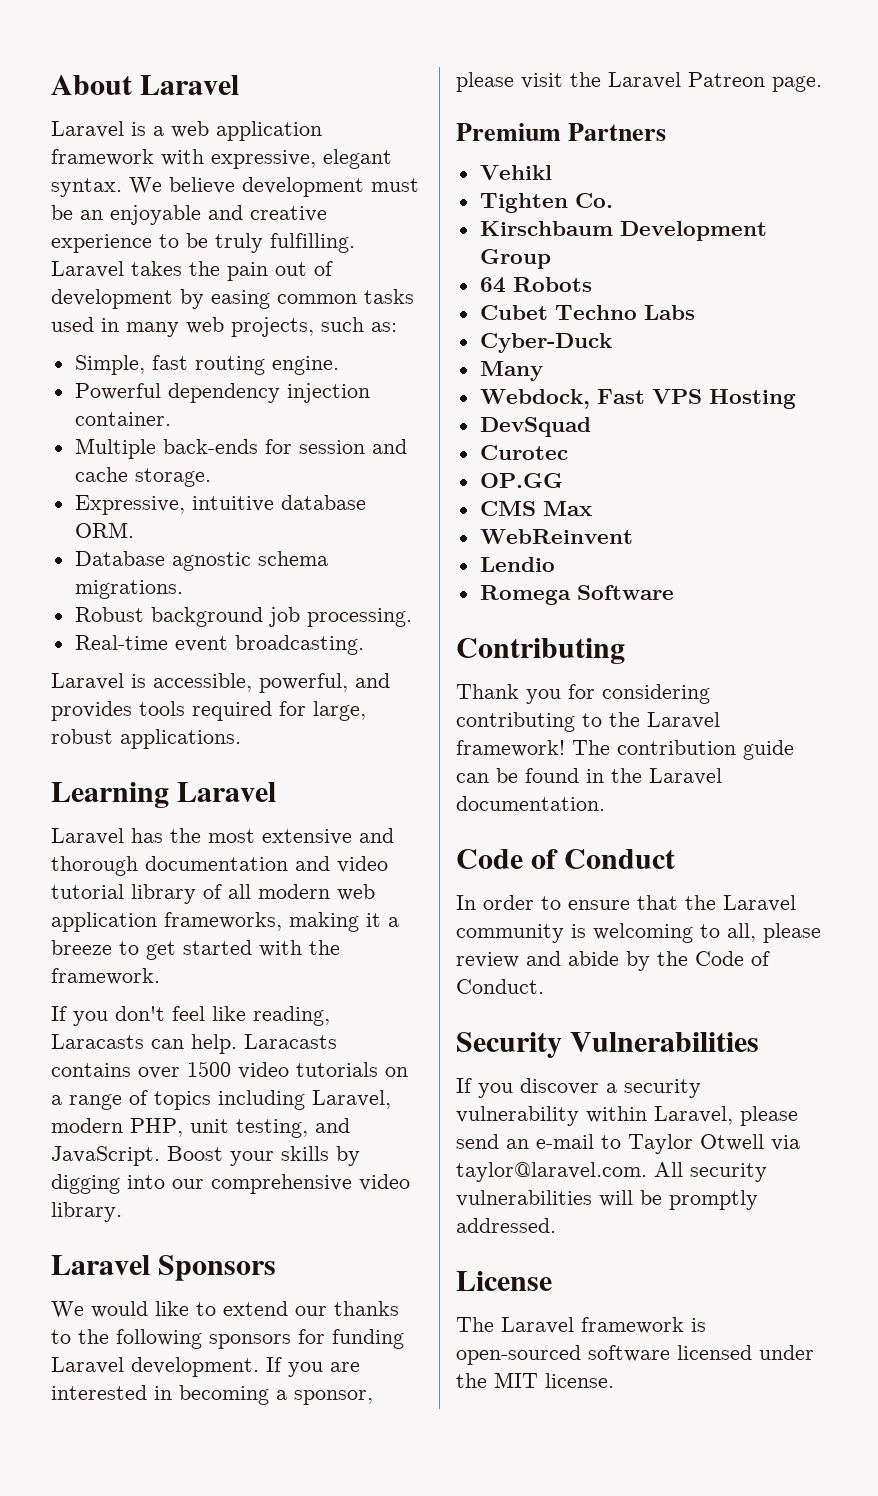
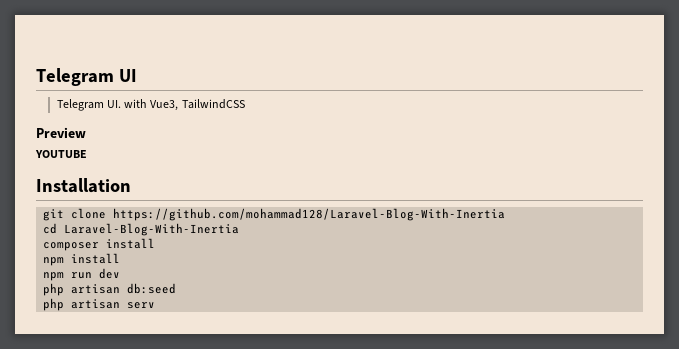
- About Laravel
- Laravel is a web application framework with expressive, elegant syntax. We believe development must be an enjoyable and creative experience to be truly fulfilling. Laravel takes the pain out of development by easing common tasks used in many web projects, such as:
- Simple, fast routing engine.
- Powerful dependency injection container.
- Multiple back-ends for session and cache storage.
- Expressive, intuitive database ORM.
- Database agnostic schema migrations.
- Robust background job processing.
- Real-time event broadcasting.
- Laravel is accessible, powerful, and provides tools required for large, robust applications.
- Learning Laravel
- Laravel has the most extensive and thorough documentation and video tutorial library of all modern web application frameworks, making it a breeze to get started with the framework.
- If you don't feel like reading, Laracasts can help. Laracasts contains over 1500 video tutorials on a range of topics including Laravel, modern PHP, unit testing, and JavaScript. Boost your skills by digging into our comprehensive video library.
- Laravel Sponsors
- We would like to extend our thanks to the following sponsors for funding Laravel development. If you are interested in becoming a sponsor, please visit the Laravel Patreon page.
- Premium Partners
- Vehikl
- Tighten Co.
- Kirschbaum Development Group
- 64 Robots
- Cubet Techno Labs
- Cyber-Duck
- Many
- Webdock, Fast VPS Hosting
- DevSquad
- Curotec
- OP.GG
- CMS Max
- WebReinvent
- Lendio
- Romega Software
- Contributing
- Thank you for considering contributing to the Laravel framework! The contribution guide can be found in the Laravel documentation.
- Code of Conduct
- In order to ensure that the Laravel community is welcoming to all, please review and abide by the Code of Conduct.
- Security Vulnerabilities
- If you discover a security vulnerability within Laravel, please send an e-mail to Taylor Otwell via taylor@laravel.com. All security vulnerabilities will be promptly addressed.
- License
- The Laravel framework is open-sourced software licensed under the MIT license.
+ Telegram UI
+ Telegram UI. with Vue3, TailwindCSS
+ Preview
+ YOUTUBE
+ Installation
+ git clone https://github.com/mohammad128/Laravel-Blog-With-Inertia
+ cd Laravel-Blog-With-Inertia
+ composer install
+ npm install
+ npm run dev
+ php artisan db:seed
+ php artisan serv

